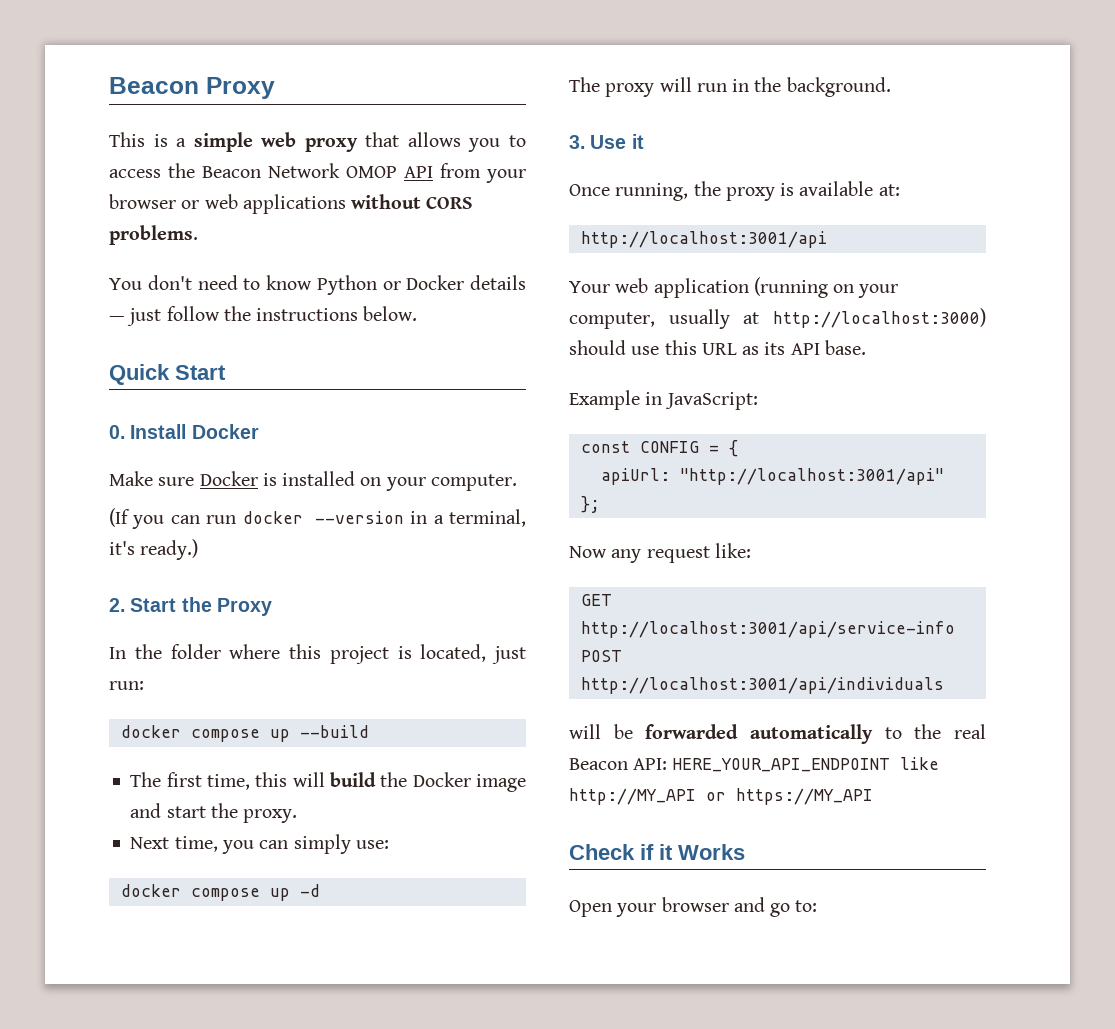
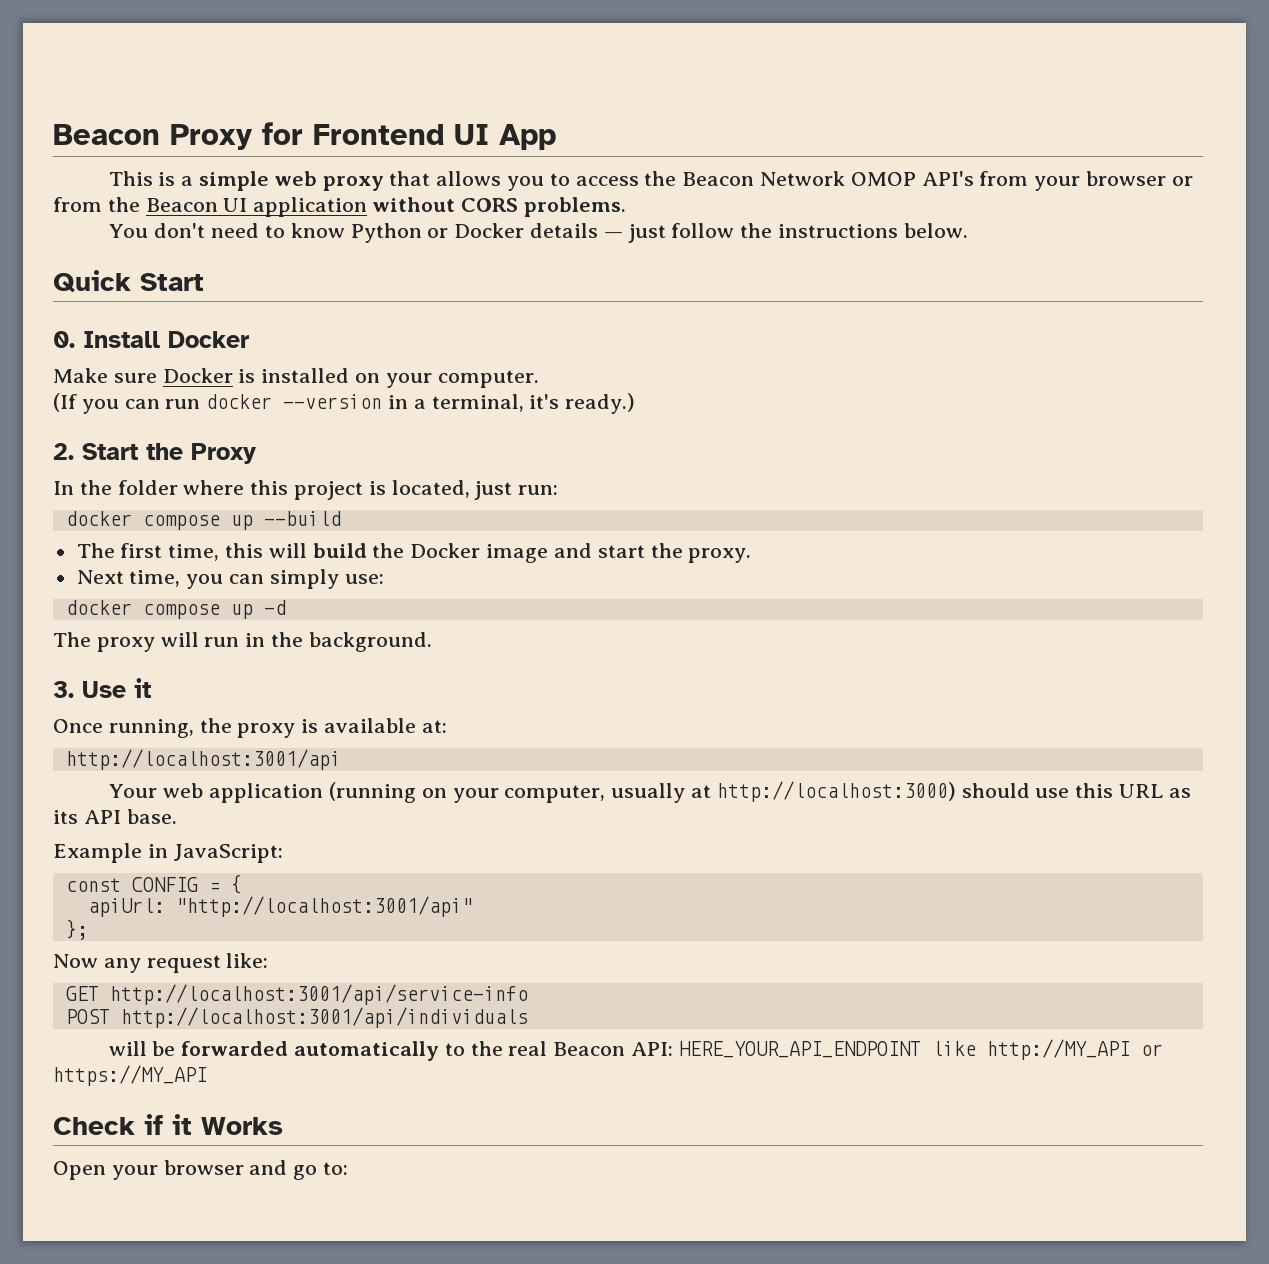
- Beacon Proxy
+ Beacon Proxy for Frontend UI App
- This is a simple web proxy that allows you to access the Beacon Network OMOP API from your browser or web applications without CORS problems.
+ This is a simple web proxy that allows you to access the Beacon Network OMOP API's from your browser or from the Beacon UI application without CORS problems.

